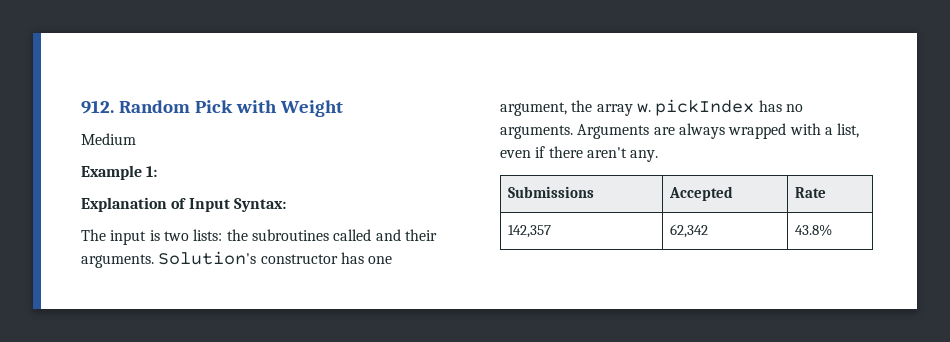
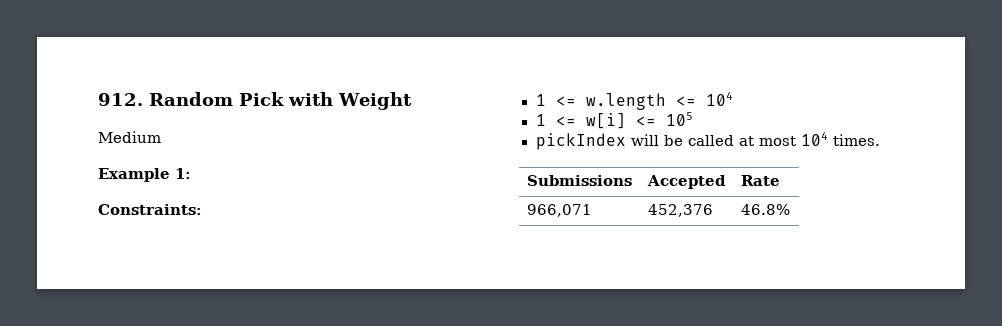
- Explanation of Input Syntax:
- The input is two lists: the subroutines called and their arguments. Solution's constructor has one argument, the array w. pickIndex has no arguments. Arguments are always wrapped with a list, even if there aren't any.
+ Constraints:
+ 1 <= w.length <= 104
+ 1 <= w[i] <= 105
+ pickIndex will be called at most 104 times.
- 142,357 | 62,342 | 43.8%
+ 966,071 | 452,376 | 46.8%

